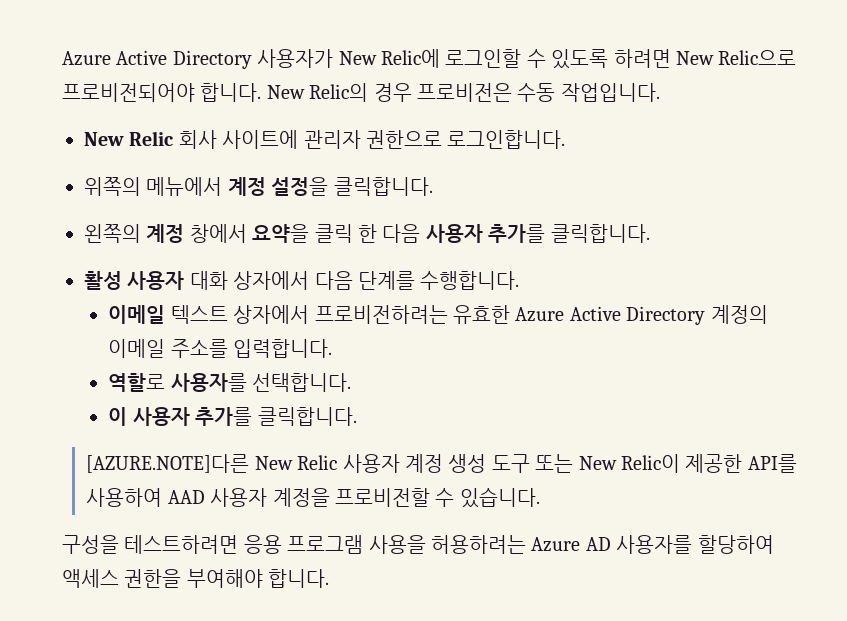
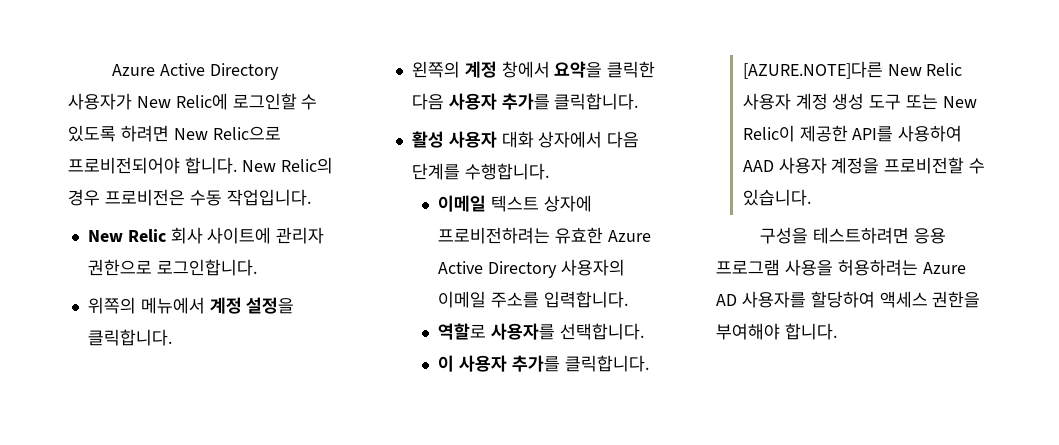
- 왼쪽의 계정 창에서 요약을 클릭 한 다음 사용자 추가를 클릭합니다.
+ 왼쪽의 계정 창에서 요약을 클릭한 다음 사용자 추가를 클릭합니다.
- 이메일 텍스트 상자에서 프로비전하려는 유효한 Azure Active Directory 계정의 이메일 주소를 입력합니다.
+ 이메일 텍스트 상자에 프로비전하려는 유효한 Azure Active Directory 사용자의 이메일 주소를 입력합니다.

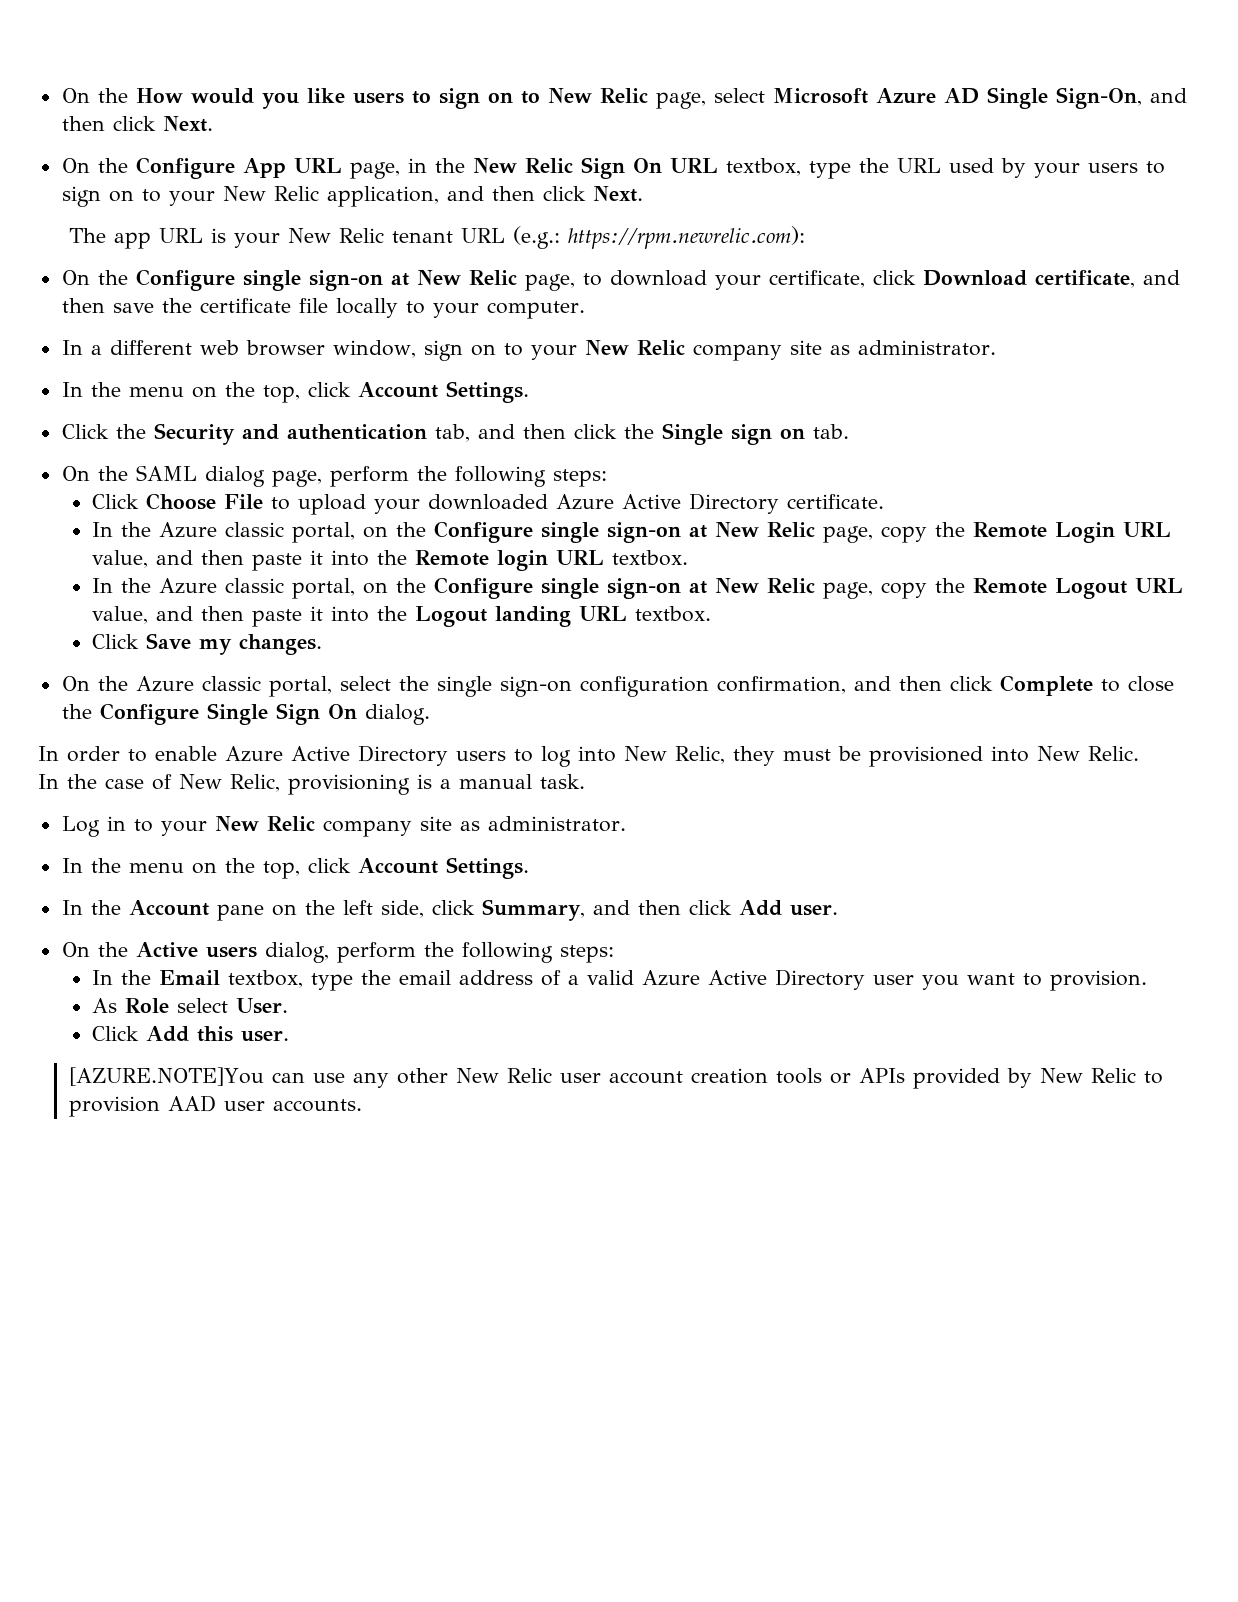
- Azure Active Directory 사용자가 New Relic에 로그인할 수 있도록 하려면 New Relic으로 프로비전되어야 합니다. New Relic의 경우 프로비전은 수동 작업입니다.
- New Relic 회사 사이트에 관리자 권한으로 로그인합니다.
- 위쪽의 메뉴에서 계정 설정을 클릭합니다.
- 왼쪽의 계정 창에서 요약을 클릭한 다음 사용자 추가를 클릭합니다.
- 활성 사용자 대화 상자에서 다음 단계를 수행합니다.
- 이메일 텍스트 상자에 프로비전하려는 유효한 Azure Active Directory 사용자의 이메일 주소를 입력합니다.
- 역할로 사용자를 선택합니다.
- 이 사용자 추가를 클릭합니다.
- [AZURE.NOTE]다른 New Relic 사용자 계정 생성 도구 또는 New Relic이 제공한 API를 사용하여 AAD 사용자 계정을 프로비전할 수 있습니다.
- 구성을 테스트하려면 응용 프로그램 사용을 허용하려는 Azure AD 사용자를 할당하여 액세스 권한을 부여해야 합니다.
+ On the How would you like users to sign on to New Relic page, select Microsoft Azure AD Single Sign-On, and then click Next.
+ On the Configure App URL page, in the New Relic Sign On URL textbox, type the URL used by your users to sign on to your New Relic application, and then click Next.
+ The app URL is your New Relic tenant URL (e.g.: https://rpm.newrelic.com):
+ On the Configure single sign-on at New Relic page, to download your certificate, click Download certificate, and then save the certificate file locally to your computer.
+ In a different web browser window, sign on to your New Relic company site as administrator.
+ In the menu on the top, click Account Settings.
+ Click the Security and authentication tab, and then click the Single sign on tab.
+ On the SAML dialog page, perform the following steps:
+ Click Choose File to upload your downloaded Azure Active Directory certificate.
+ In the Azure classic portal, on the Configure single sign-on at New Relic page, copy the Remote Login URL value, and then paste it into the Remote login URL textbox.
+ In the Azure classic portal, on the Configure single sign-on at New Relic page, copy the Remote Logout URL value, and then paste it into the Logout landing URL textbox.
+ Click Save my changes.
+ On the Azure classic portal, select the single sign-on configuration confirmation, and then click Complete to close the Configure Single Sign On dialog.
+ In order to enable Azure Active Directory users to log into New Relic, they must be provisioned into New Relic.
+ In the case of New Relic, provisioning is a manual task.
+ Log in to your New Relic company site as administrator.
+ In the menu on the top, click Account Settings.
+ In the Account pane on the left side, click Summary, and then click Add user.
+ On the Active users dialog, perform the following steps:
+ In the Email textbox, type the email address of a valid Azure Active Directory user you want to provision.
+ As Role select User.
+ Click Add this user.
+ [AZURE.NOTE]You can use any other New Relic user account creation tools or APIs provided by New Relic to provision AAD user accounts.

